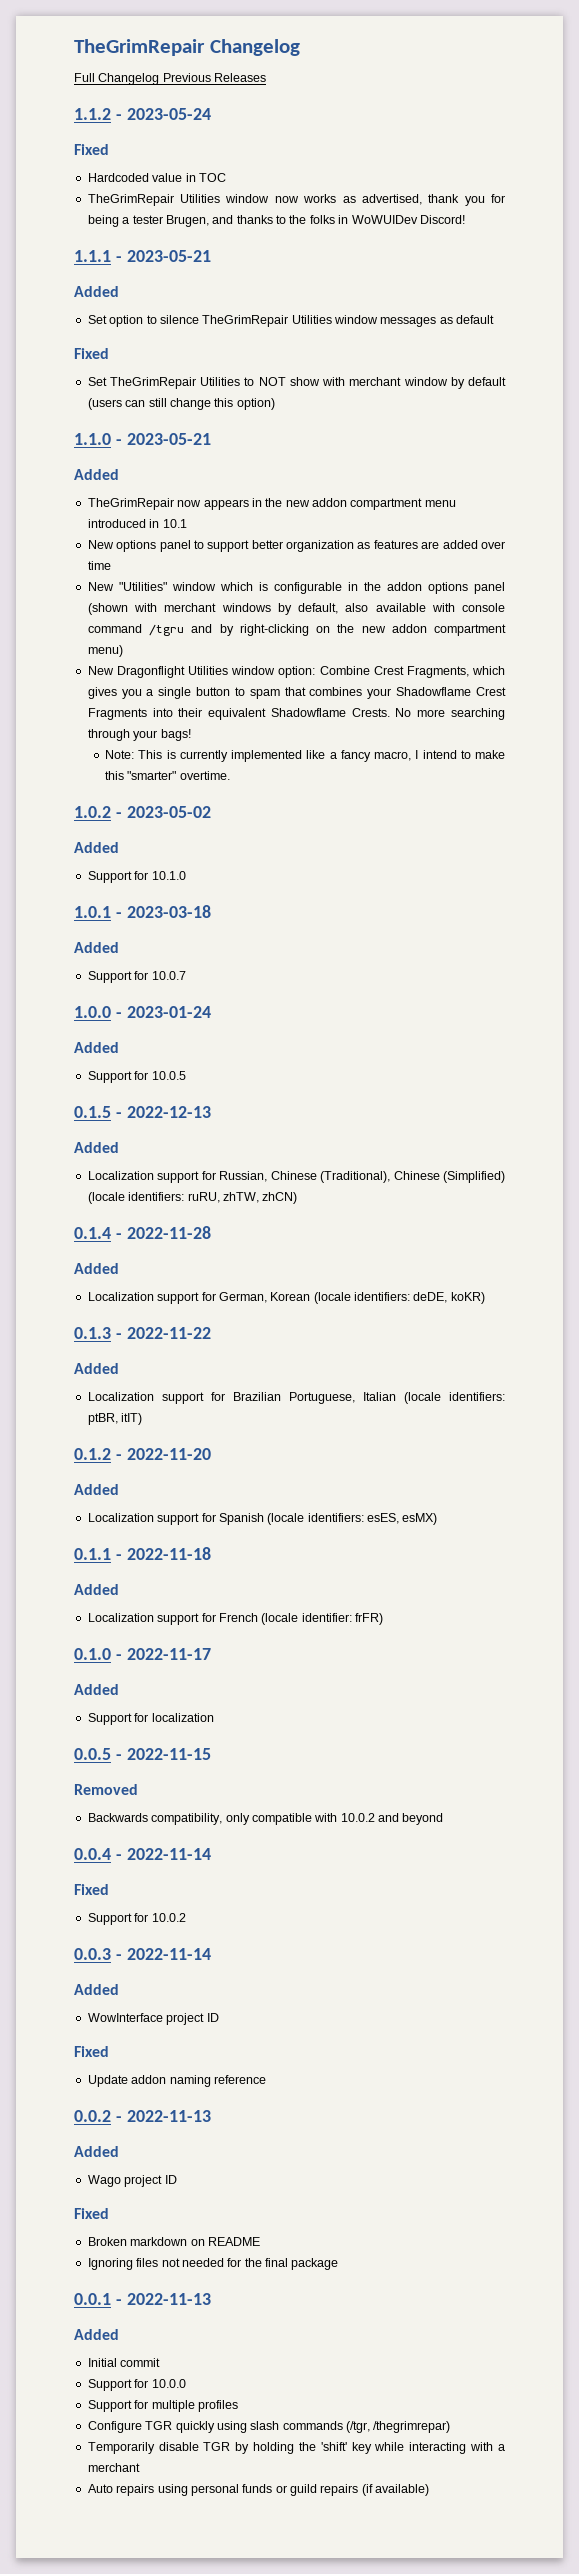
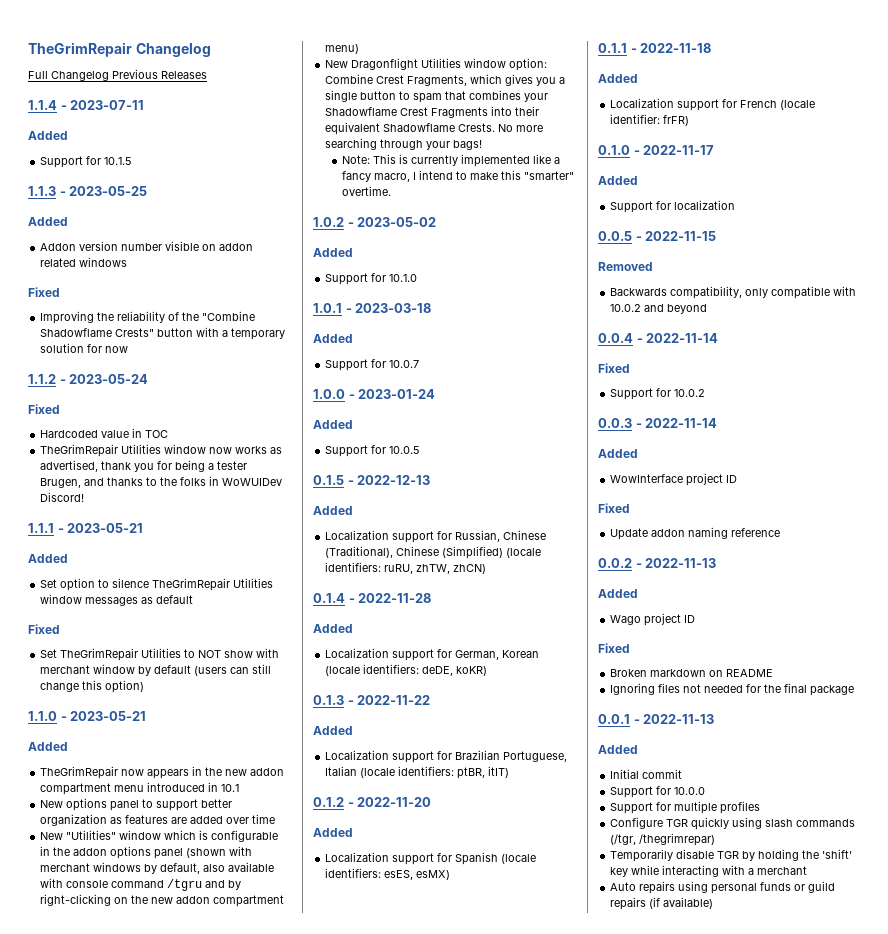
+ 1.1.4 - 2023-07-11
+ Added
+ Support for 10.1.5
+ 1.1.3 - 2023-05-25
+ Added
+ Addon version number visible on addon related windows
+ Fixed
+ Improving the reliability of the "Combine Shadowflame Crests" button with a temporary solution for now

